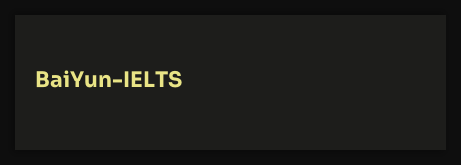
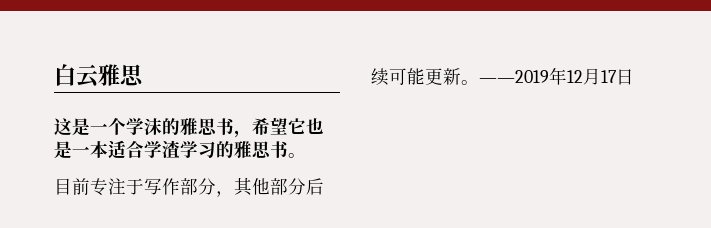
- BaiYun-IELTS
+ 白云雅思
+ 这是一个学沫的雅思书，希望它也是一本适合学渣学习的雅思书。
+ 目前专注于写作部分，其他部分后续可能更新。——2019年12月17日

